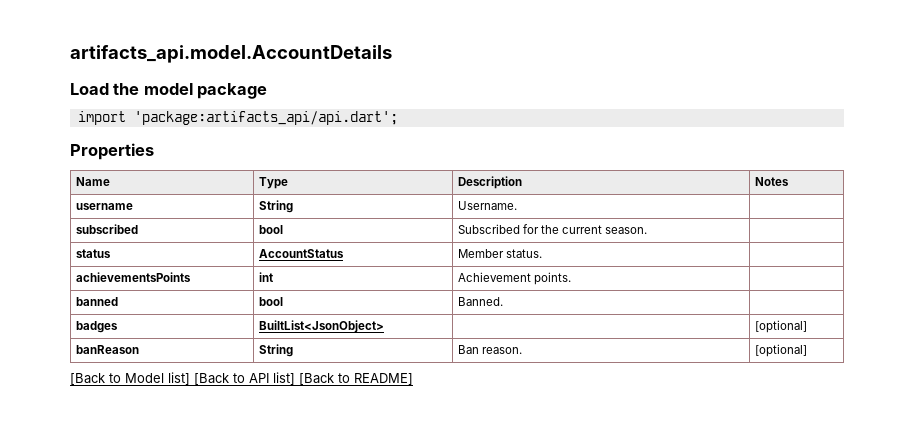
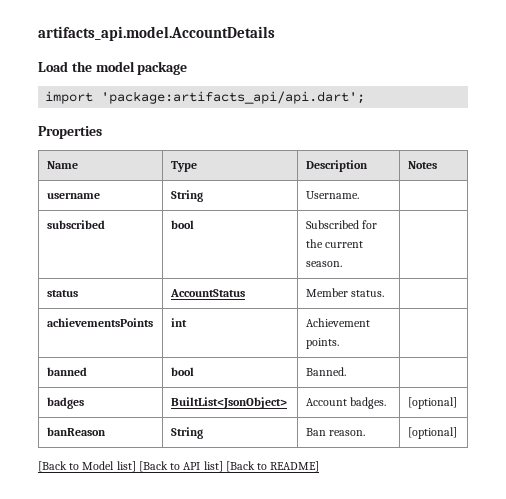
- badges | BuiltList<JsonObject> | | [optional]
+ badges | BuiltList<JsonObject> | Account badges. | [optional]

